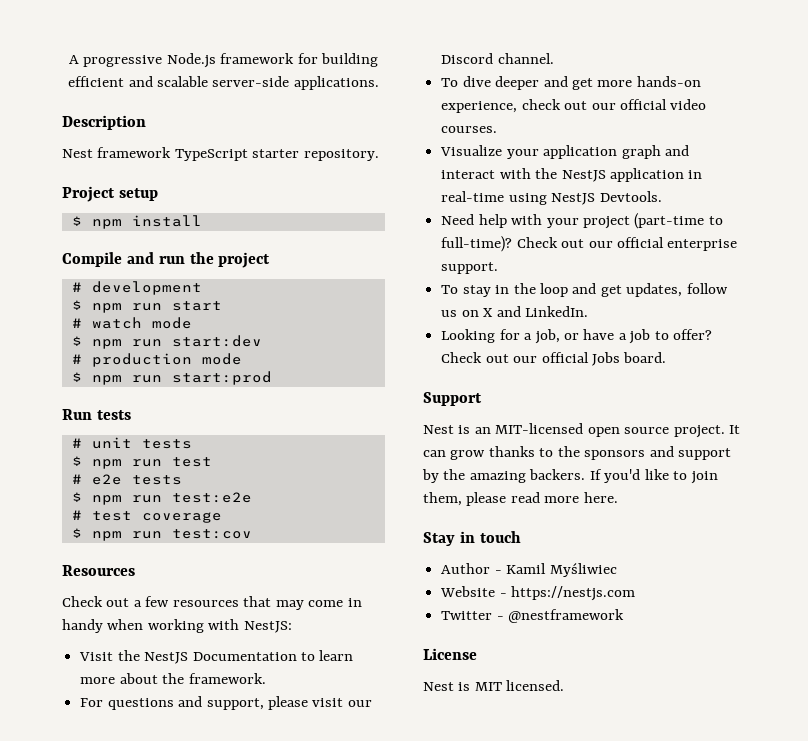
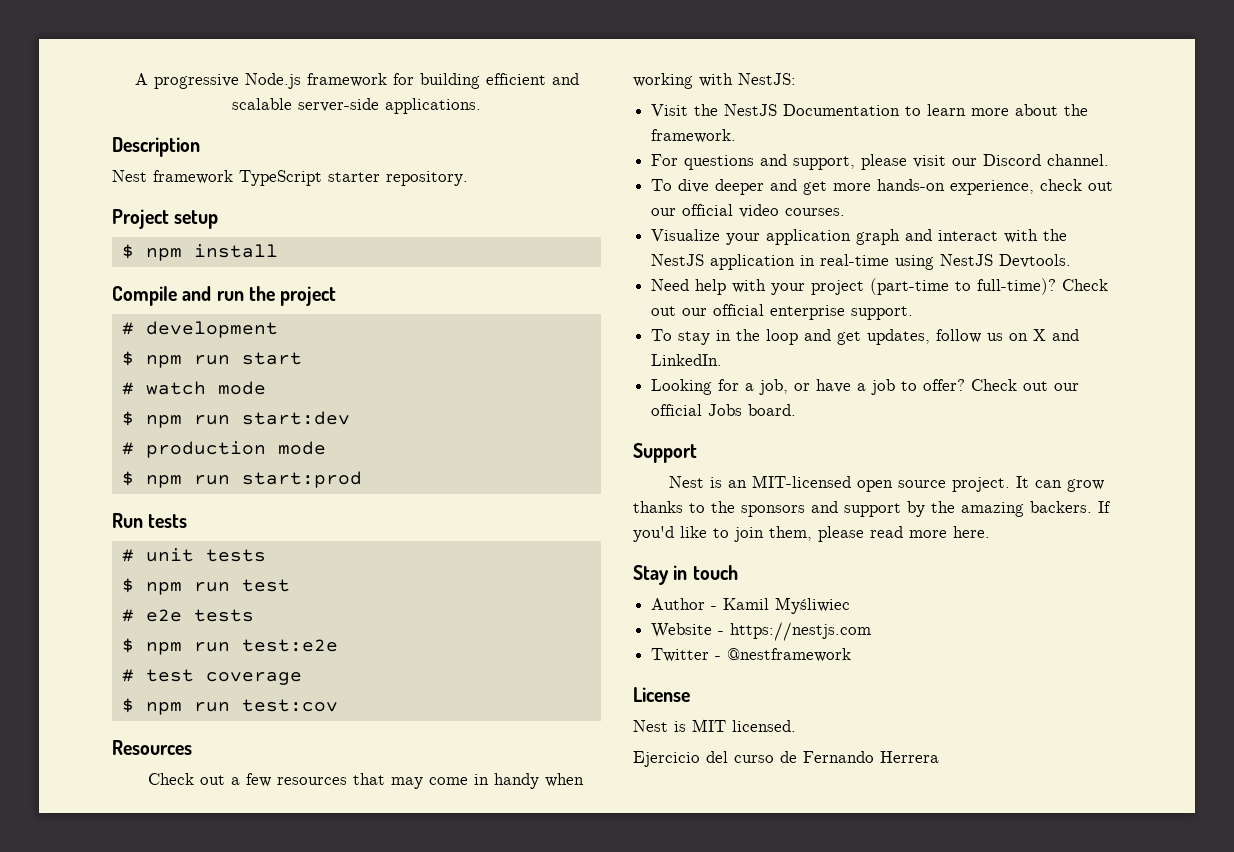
+ Ejercicio del curso de Fernando Herrera

